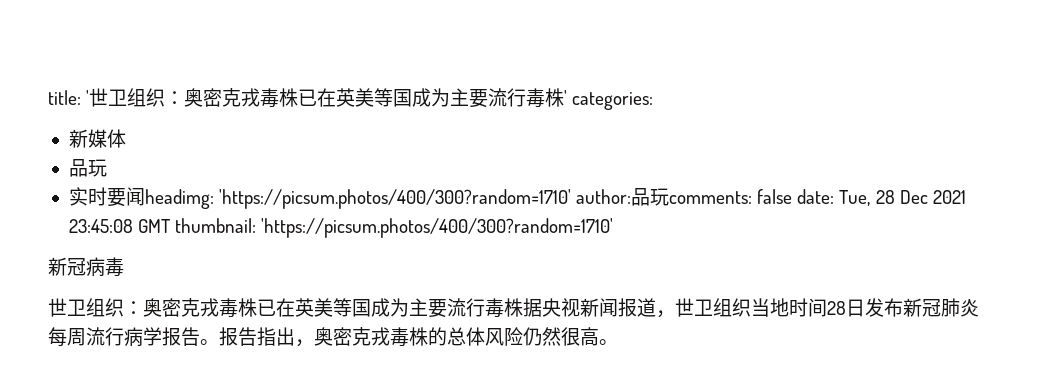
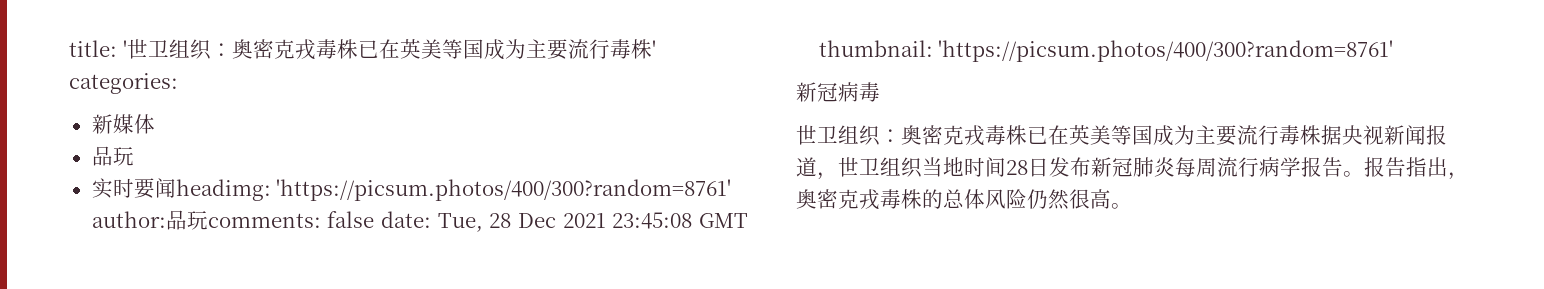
- 实时要闻headimg: 'https://picsum.photos/400/300?random=1710' author:品玩comments: false date: Tue, 28 Dec 2021 23:45:08 GMT thumbnail: 'https://picsum.photos/400/300?random=1710'
+ 实时要闻headimg: 'https://picsum.photos/400/300?random=8761' author:品玩comments: false date: Tue, 28 Dec 2021 23:45:08 GMT thumbnail: 'https://picsum.photos/400/300?random=8761'

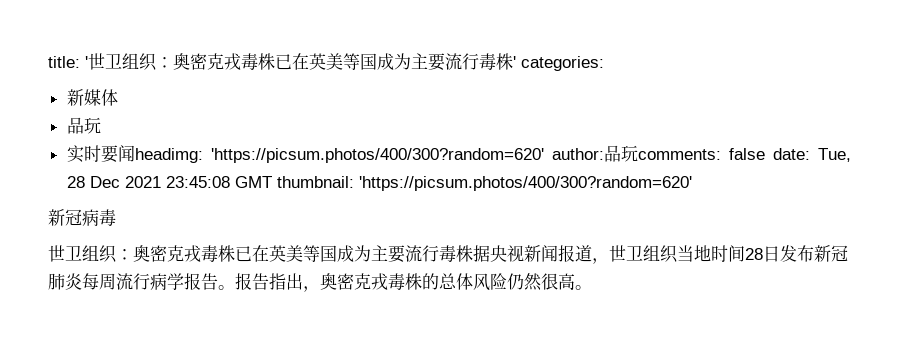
- 实时要闻headimg: 'https://picsum.photos/400/300?random=8761' author:品玩comments: false date: Tue, 28 Dec 2021 23:45:08 GMT thumbnail: 'https://picsum.photos/400/300?random=8761'
+ 实时要闻headimg: 'https://picsum.photos/400/300?random=620' author:品玩comments: false date: Tue, 28 Dec 2021 23:45:08 GMT thumbnail: 'https://picsum.photos/400/300?random=620'

